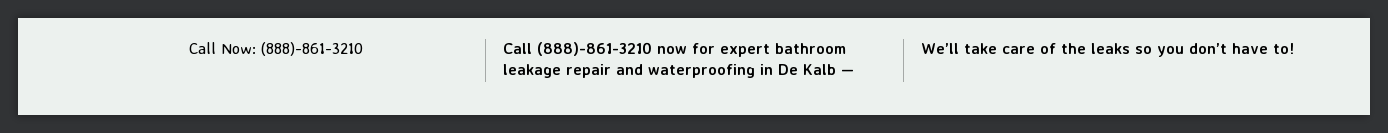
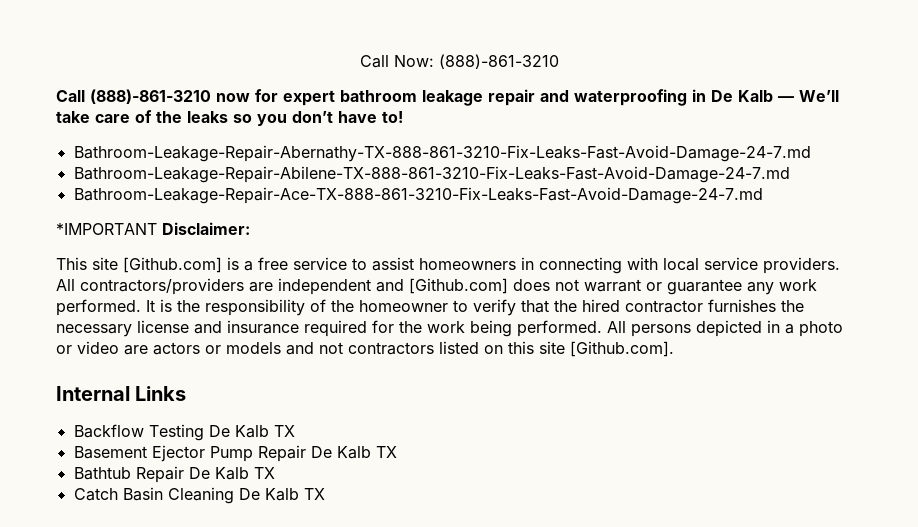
+ Bathroom-Leakage-Repair-Abernathy-TX-888-861-3210-Fix-Leaks-Fast-Avoid-Damage-24-7.md
+ Bathroom-Leakage-Repair-Abilene-TX-888-861-3210-Fix-Leaks-Fast-Avoid-Damage-24-7.md
+ Bathroom-Leakage-Repair-Ace-TX-888-861-3210-Fix-Leaks-Fast-Avoid-Damage-24-7.md
+ *IMPORTANT Disclaimer:
+ This site [Github.com] is a free service to assist homeowners in connecting with local service providers. All contractors/providers are independent and [Github.com] does not warrant or guarantee any work performed. It is the responsibility of the homeowner to verify that the hired contractor furnishes the necessary license and insurance required for the work being performed. All persons depicted in a photo or video are actors or models and not contractors listed on this site [Github.com].
+ Internal Links
+ Backflow Testing De Kalb TX
+ Basement Ejector Pump Repair De Kalb TX
+ Bathtub Repair De Kalb TX
+ Catch Basin Cleaning De Kalb TX

